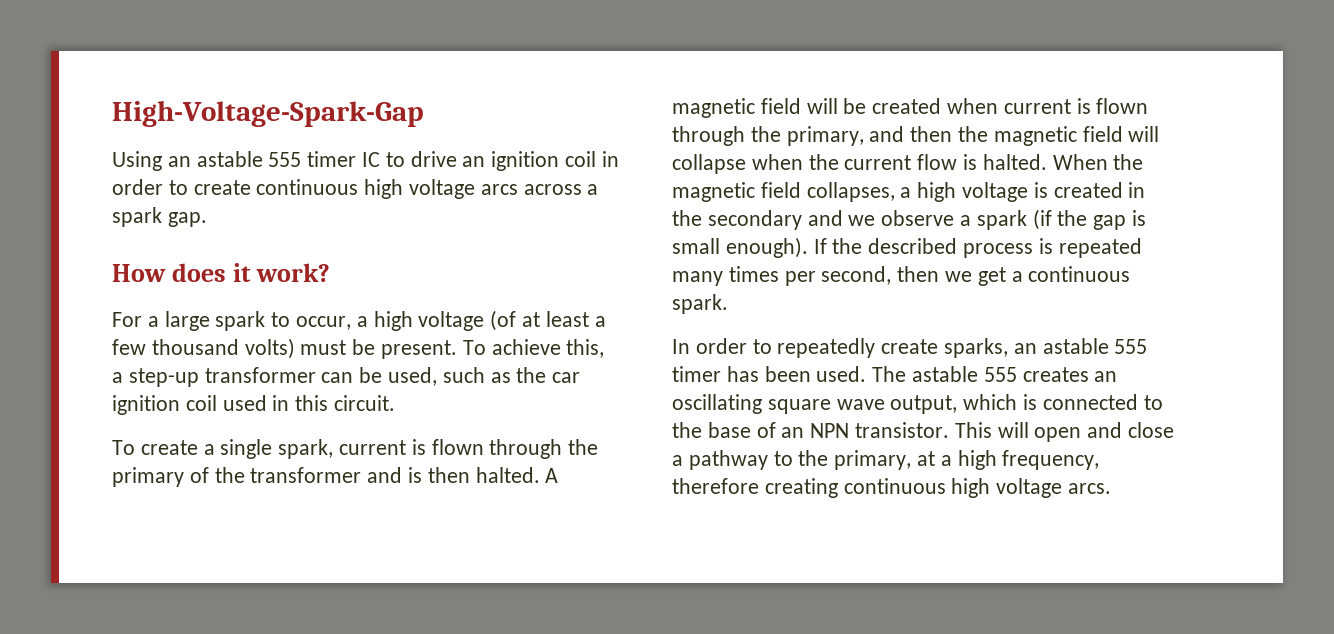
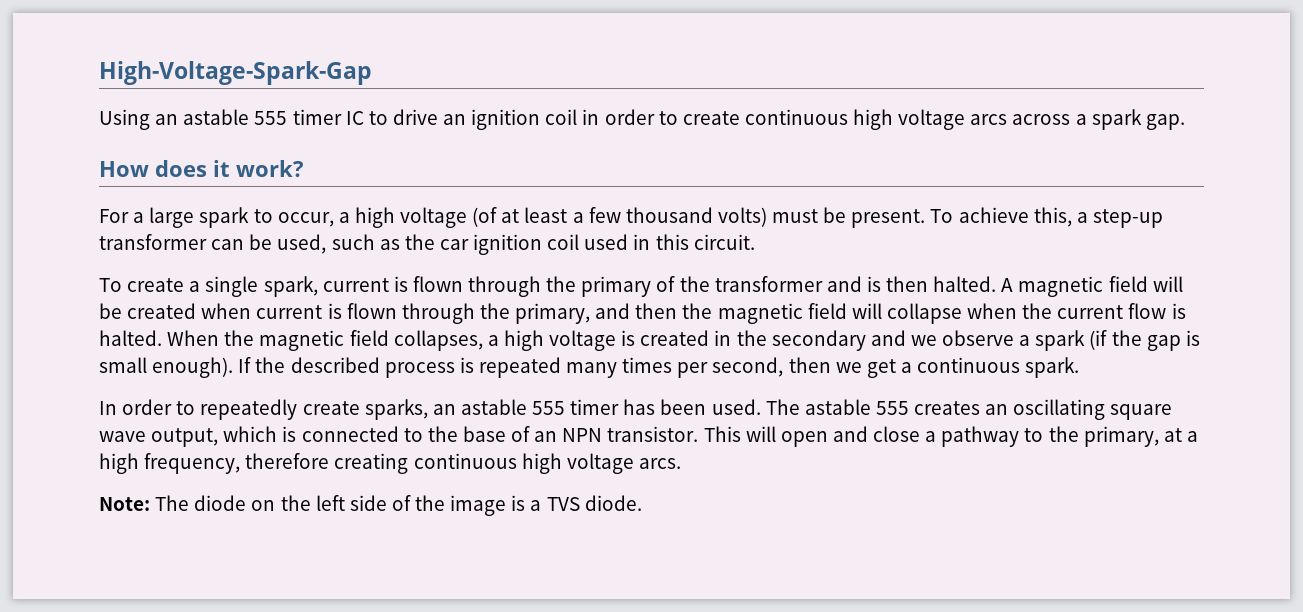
+ Note: The diode on the left side of the image is a TVS diode.

